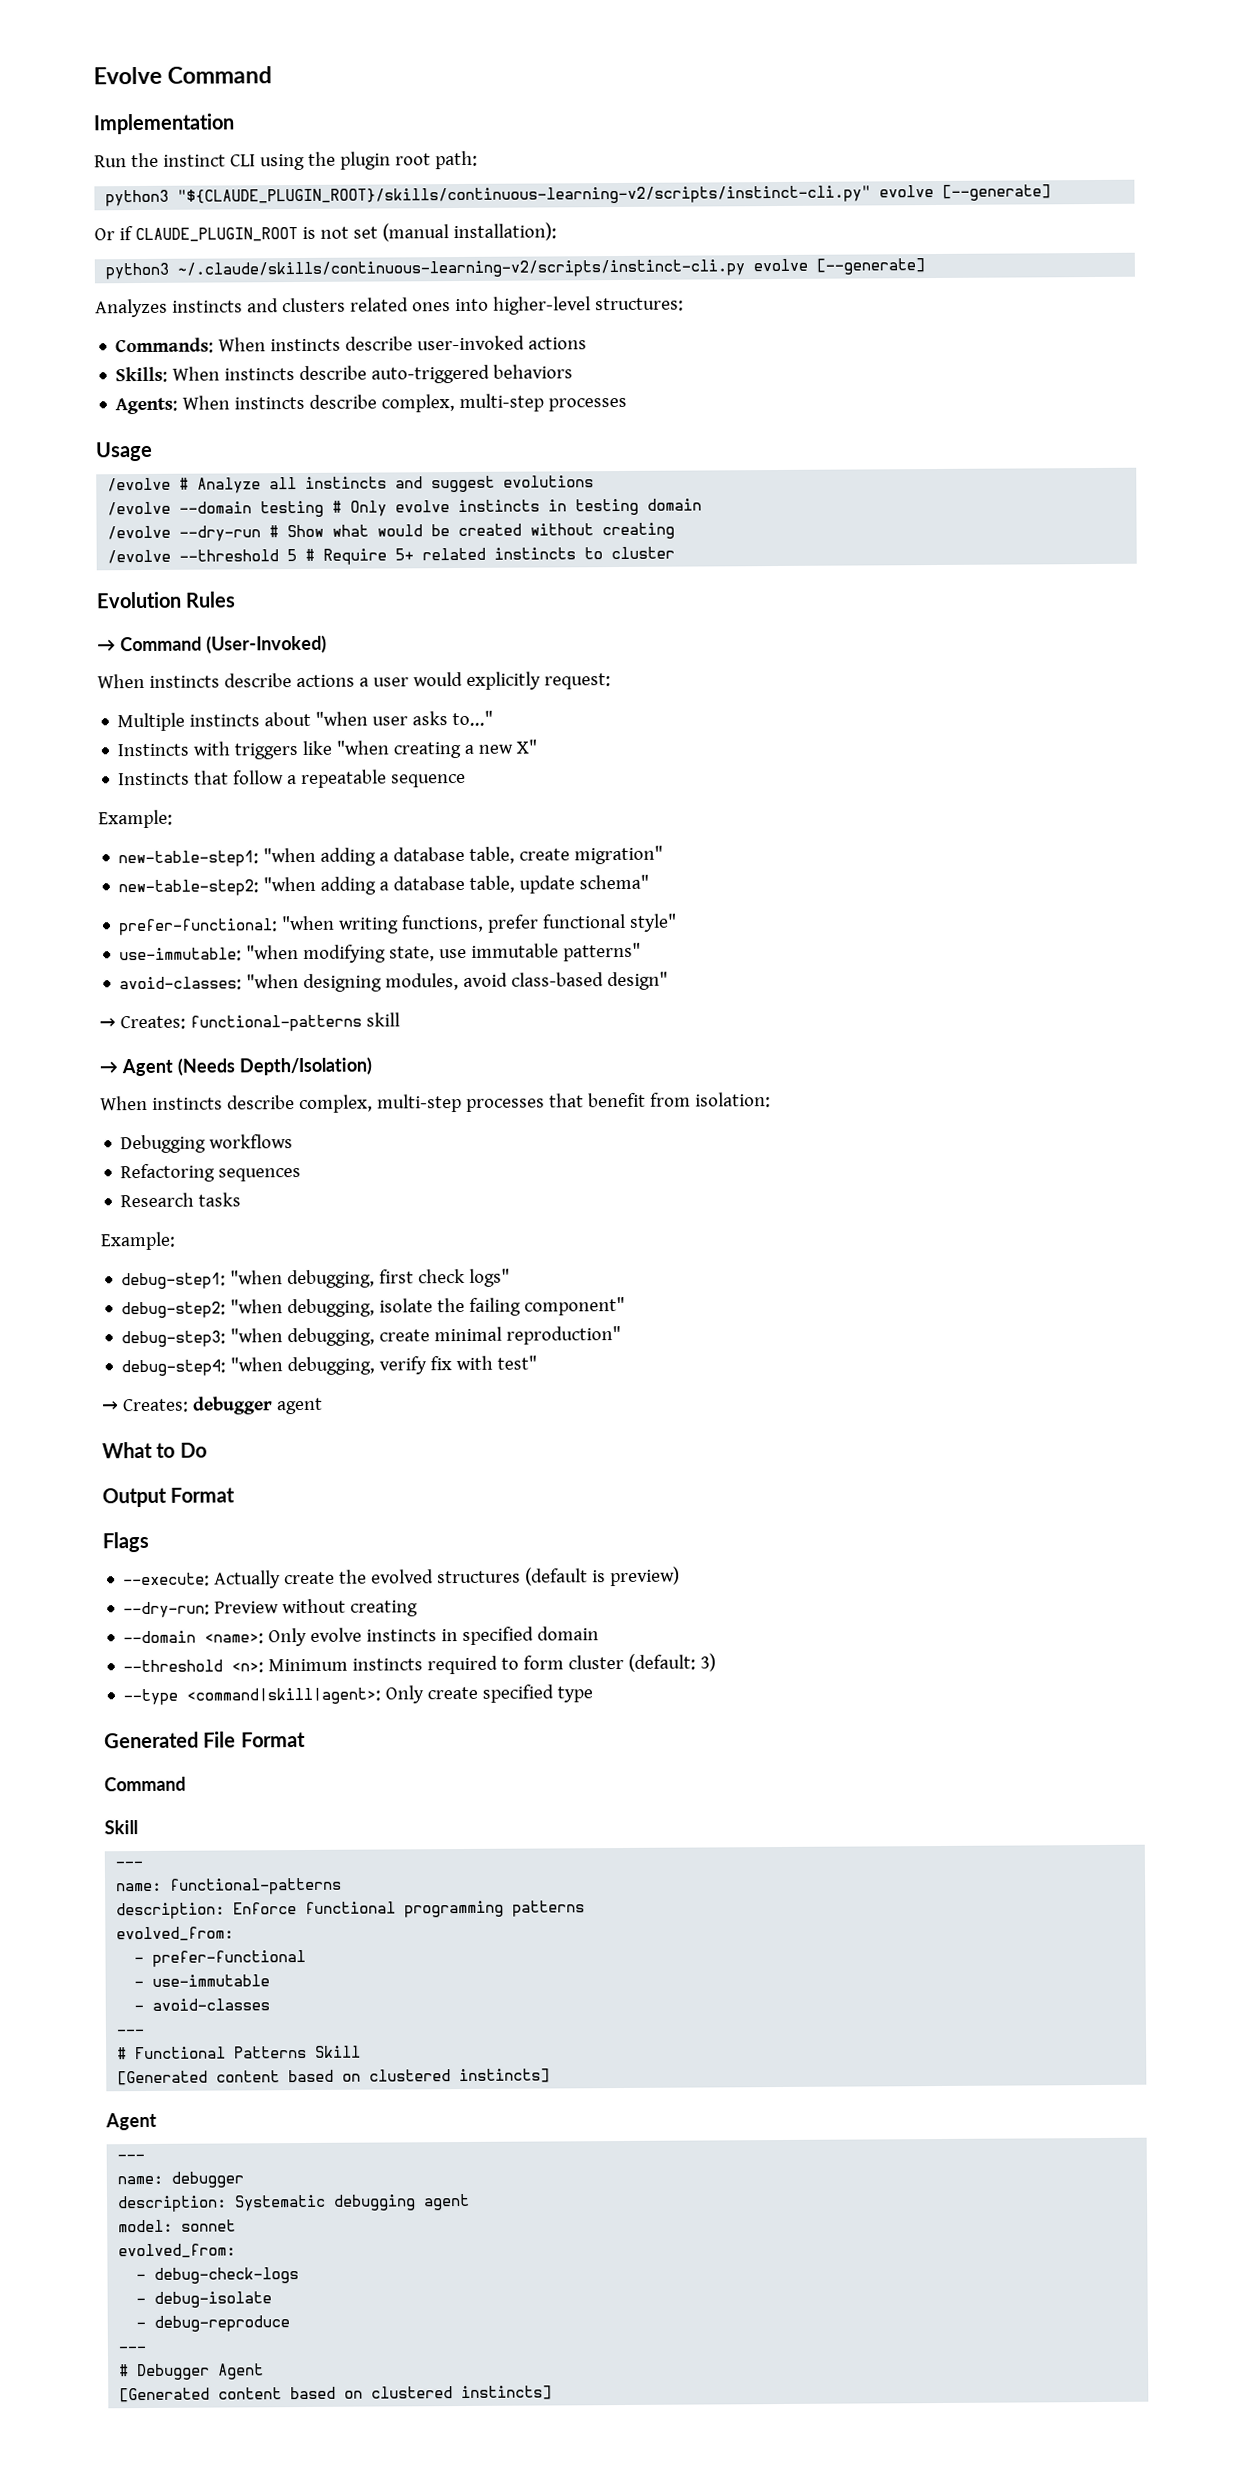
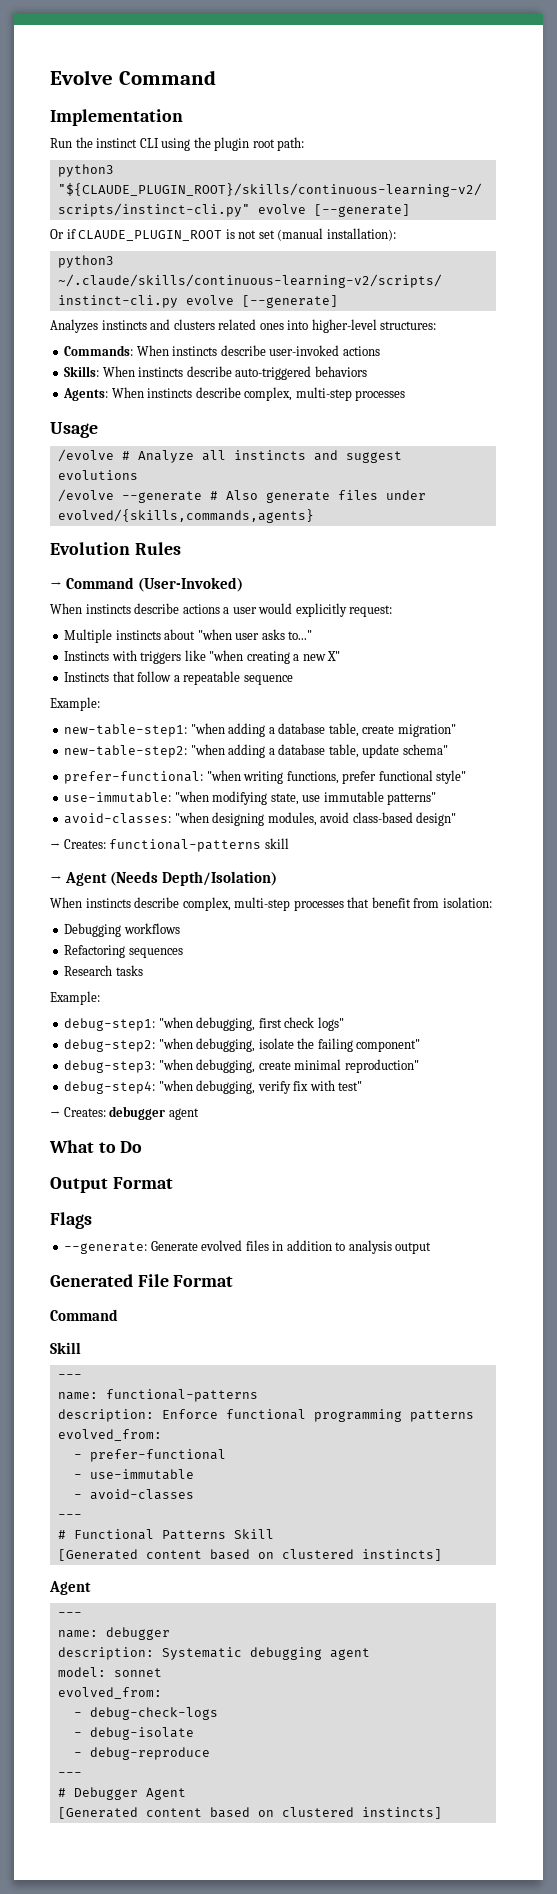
- /evolve --domain testing # Only evolve instincts in testing domain
- /evolve --dry-run # Show what would be created without creating
- /evolve --threshold 5 # Require 5+ related instincts to cluster
+ /evolve --generate # Also generate files under evolved/{skills,commands,agents}
- --execute: Actually create the evolved structures (default is preview)
- --dry-run: Preview without creating
- --domain <name>: Only evolve instincts in specified domain
- --threshold <n>: Minimum instincts required to form cluster (default: 3)
- --type <command|skill|agent>: Only create specified type
+ --generate: Generate evolved files in addition to analysis output

